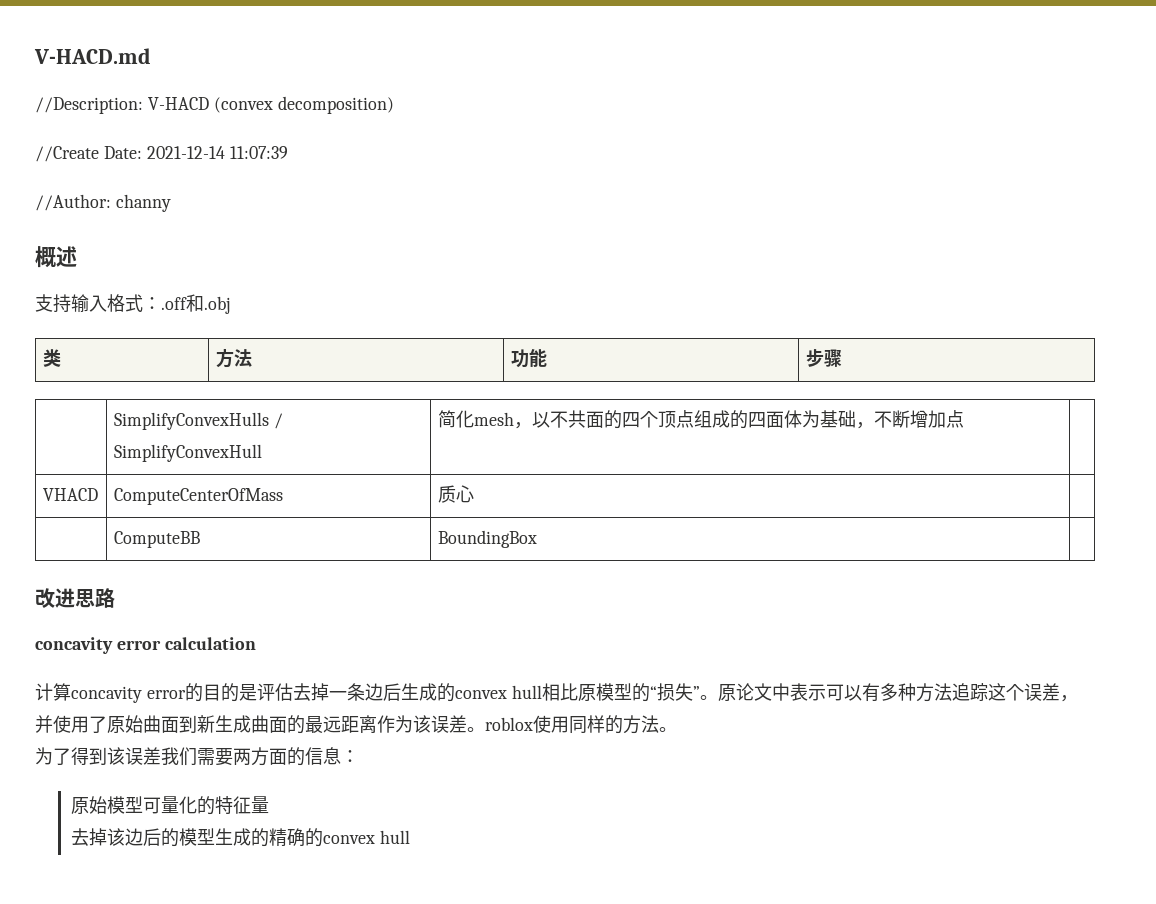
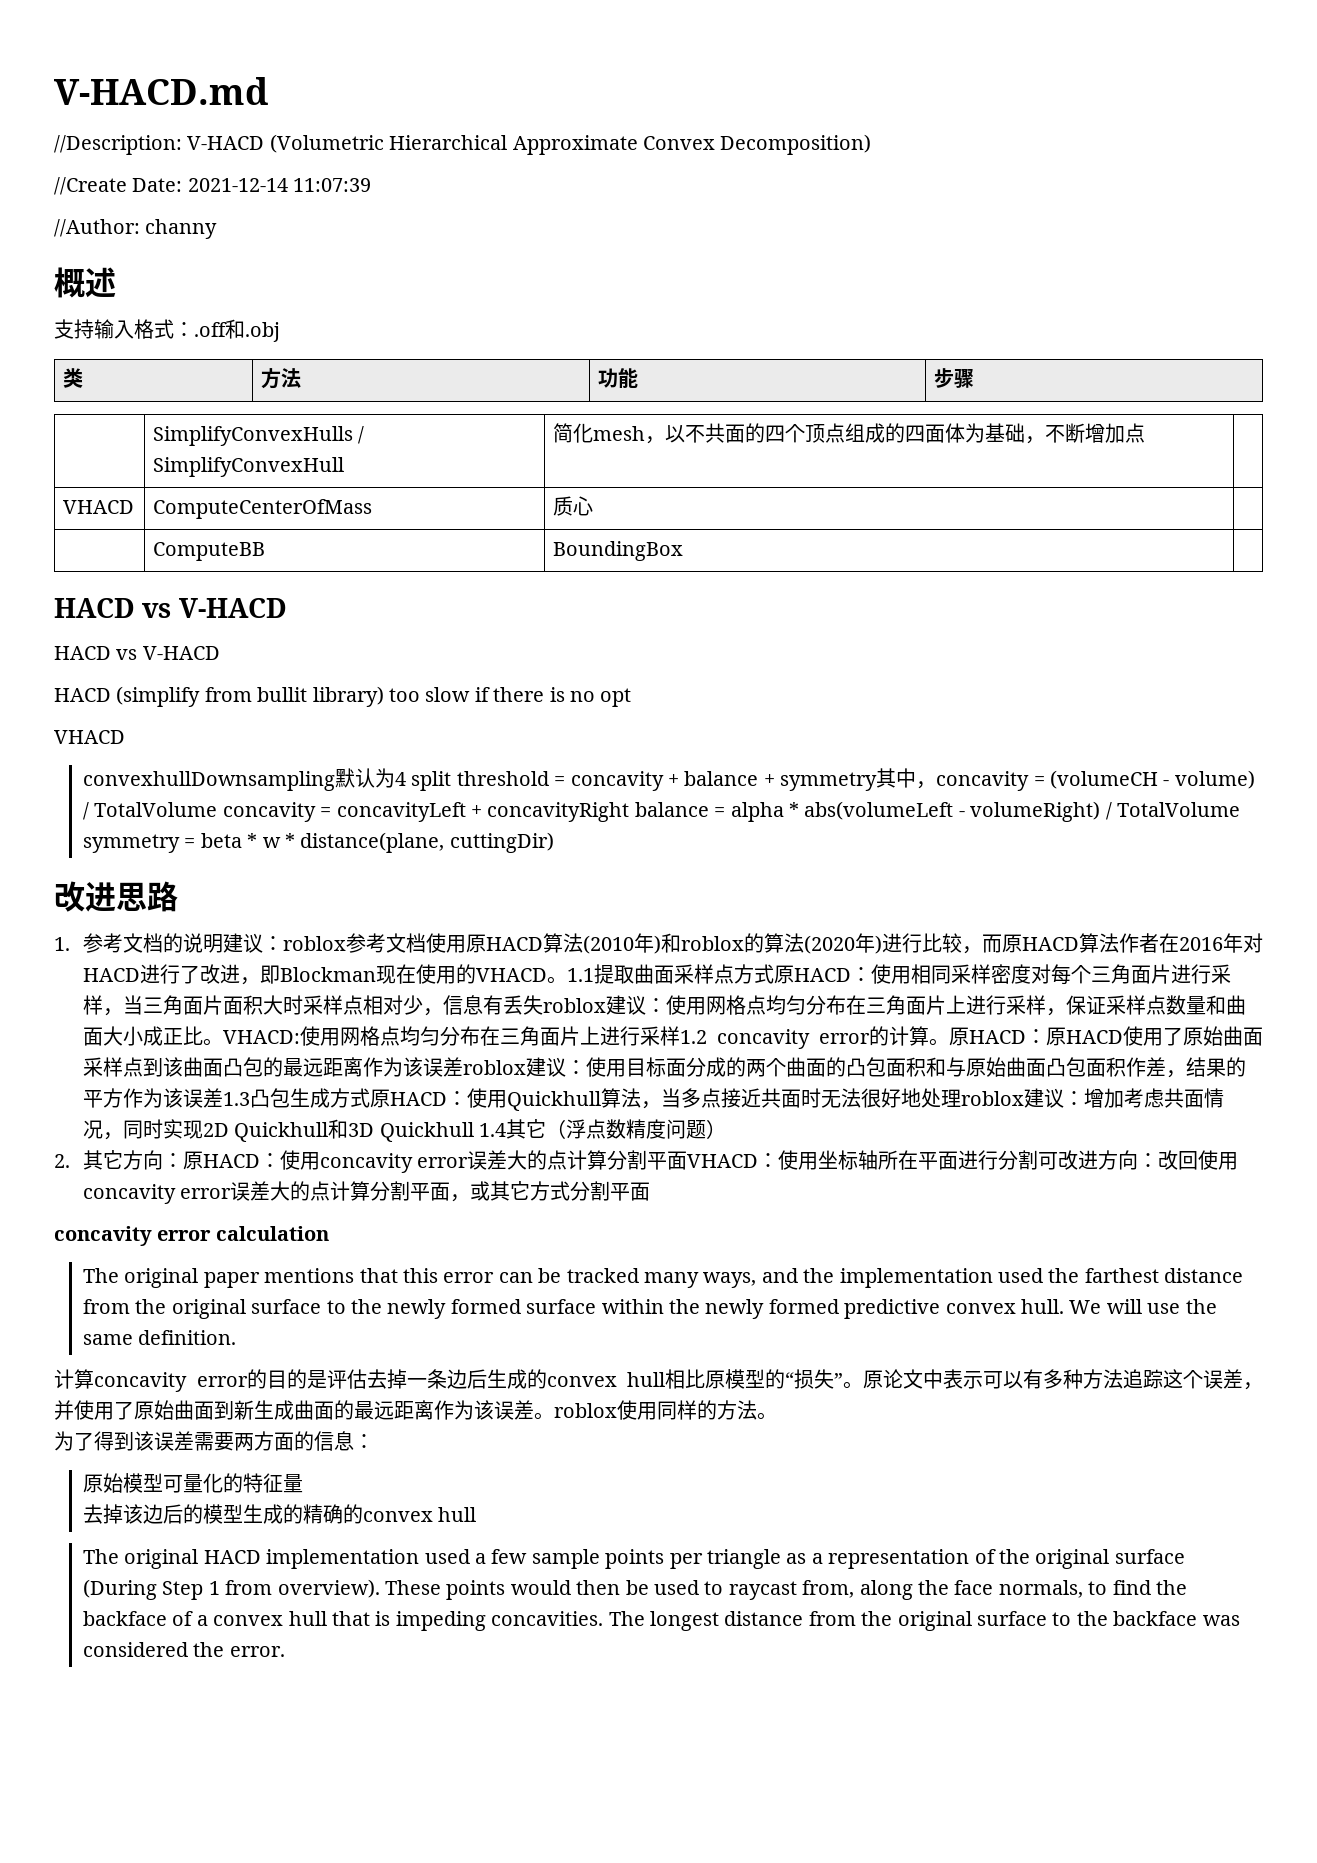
- //Description: V-HACD (convex decomposition)
+ //Description: V-HACD (Volumetric Hierarchical Approximate Convex Decomposition)
  | ComputeBB | BoundingBox |
+ HACD vs V-HACD
+ HACD vs V-HACD
+ HACD (simplify from bullit library) too slow if there is no opt
+ VHACD
+ convexhullDownsampling默认为4 split threshold = concavity + balance + symmetry其中，concavity = (volumeCH - volume) / TotalVolume concavity = concavityLeft + concavityRight balance = alpha * abs(volumeLeft - volumeRight) / TotalVolume symmetry = beta * w * distance(plane, cuttingDir)
  改进思路
+ 1.参考文档的说明建议：roblox参考文档使用原HACD算法(2010年)和roblox的算法(2020年)进行比较，而原HACD算法作者在2016年对HACD进行了改进，即Blockman现在使用的VHACD。1.1提取曲面采样点方式原HACD：使用相同采样密度对每个三角面片进行采样，当三角面片面积大时采样点相对少，信息有丢失roblox建议：使用网格点均匀分布在三角面片上进行采样，保证采样点数量和曲面大小成正比。VHACD:使用网格点均匀分布在三角面片上进行采样1.2 concavity error的计算。原HACD：原HACD使用了原始曲面采样点到该曲面凸包的最远距离作为该误差roblox建议：使用目标面分成的两个曲面的凸包面积和与原始曲面凸包面积作差，结果的平方作为该误差1.3凸包生成方式原HACD：使用Quickhull算法，当多点接近共面时无法很好地处理roblox建议：增加考虑共面情况，同时实现2D Quickhull和3D Quickhull 1.4其它（浮点数精度问题）
+ 2.其它方向：原HACD：使用concavity error误差大的点计算分割平面VHACD：使用坐标轴所在平面进行分割可改进方向：改回使用concavity error误差大的点计算分割平面，或其它方式分割平面
  concavity error calculation
+ The original paper mentions that this error can be tracked many ways, and the implementation used the farthest distance from the original surface to the newly formed surface within the newly formed predictive convex hull. We will use the same definition.
- 为了得到该误差我们需要两方面的信息：
+ 为了得到该误差需要两方面的信息：
+ The original HACD implementation used a few sample points per triangle as a representation of the original surface (During Step 1 from overview). These points would then be used to raycast from, along the face normals, to find the backface of a convex hull that is impeding concavities. The longest distance from the original surface to the backface was considered the error.

